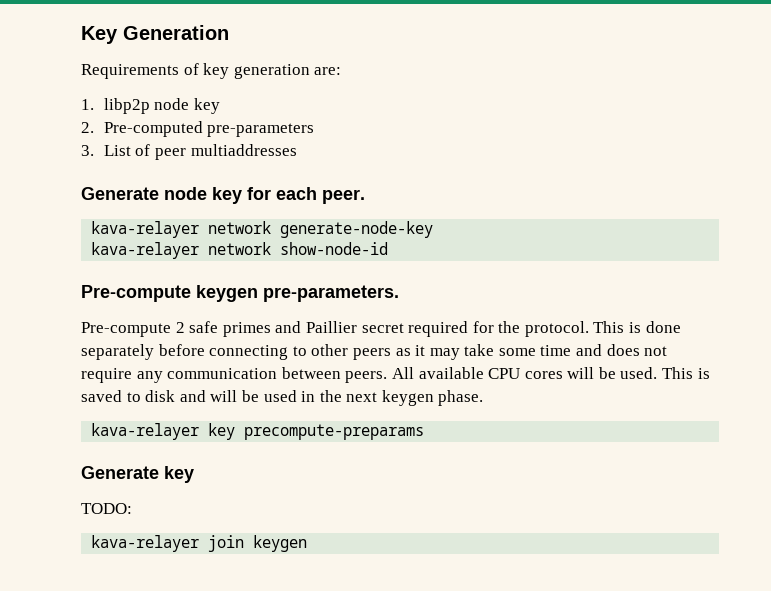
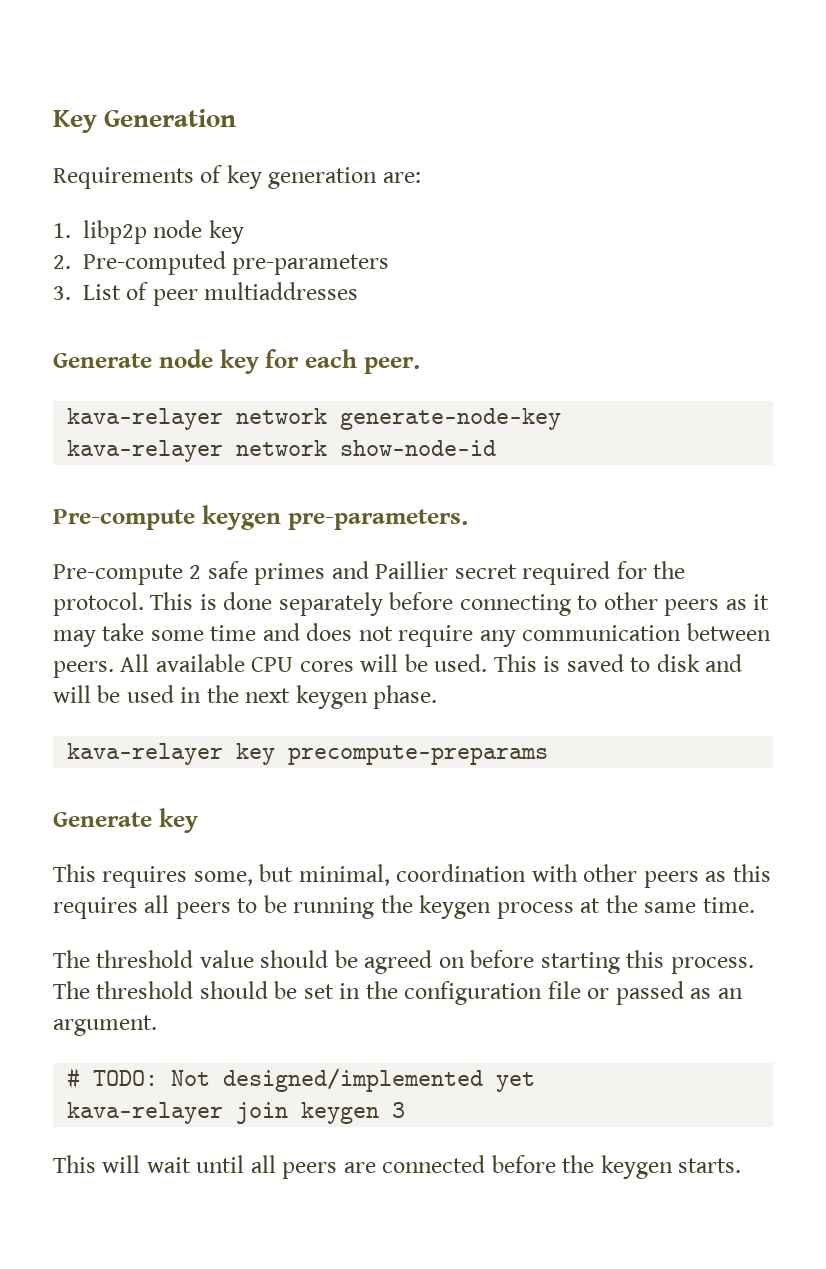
- TODO:
- kava-relayer join keygen
+ This requires some, but minimal, coordination with other peers as this requires all peers to be running the keygen process at the same time.
+ The threshold value should be agreed on before starting this process. The threshold should be set in the configuration file or passed as an argument.
+ # TODO: Not designed/implemented yet
+ kava-relayer join keygen 3
+ This will wait until all peers are connected before the keygen starts.

